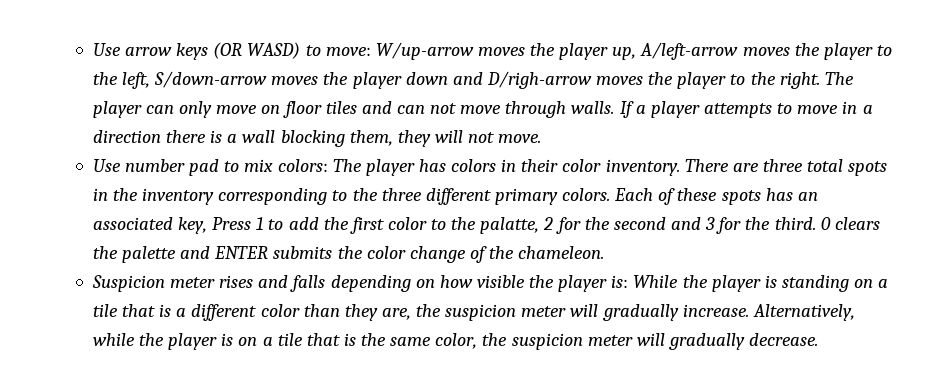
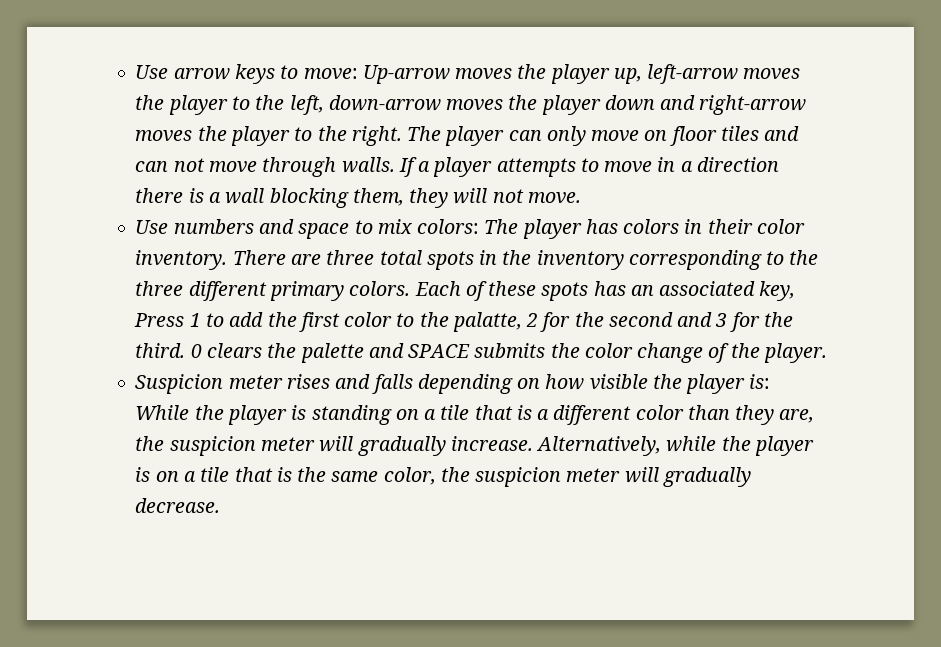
- Use arrow keys (OR WASD) to move: W/up-arrow moves the player up, A/left-arrow moves the player to the left, S/down-arrow moves the player down and D/righ-arrow moves the player to the right.
+ Use arrow keys to move: Up-arrow moves the player up, left-arrow moves the player to the left, down-arrow moves the player down and right-arrow moves the player to the right.
- Use number pad to mix colors: The player has colors in their color inventory.
+ Use numbers and space to mix colors: The player has colors in their color inventory.
- 0 clears the palette and ENTER submits the color change of the chameleon.
+ 0 clears the palette and SPACE submits the color change of the player.

